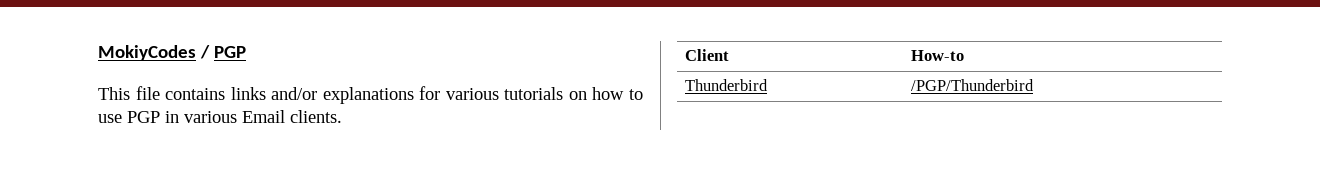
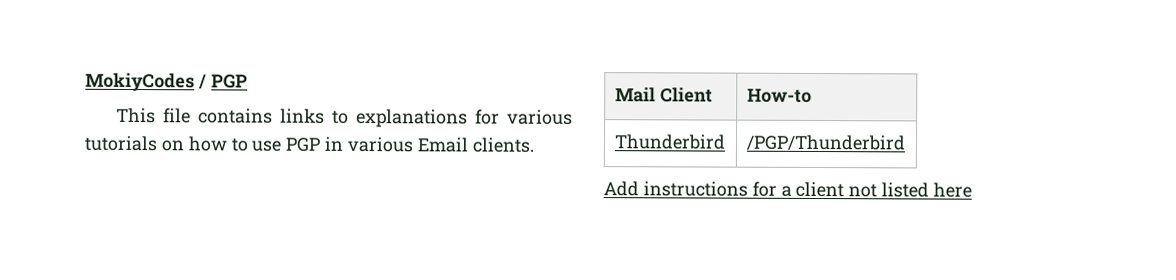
- This file contains links and/or explanations for various tutorials on how to use PGP in various Email clients.
+ This file contains links to explanations for various tutorials on how to use PGP in various Email clients.
- Client | How-to
+ Mail Client | How-to
+ Add instructions for a client not listed here

